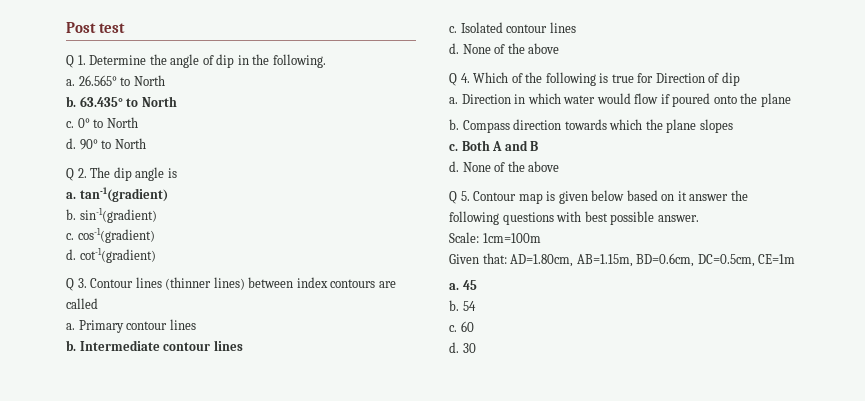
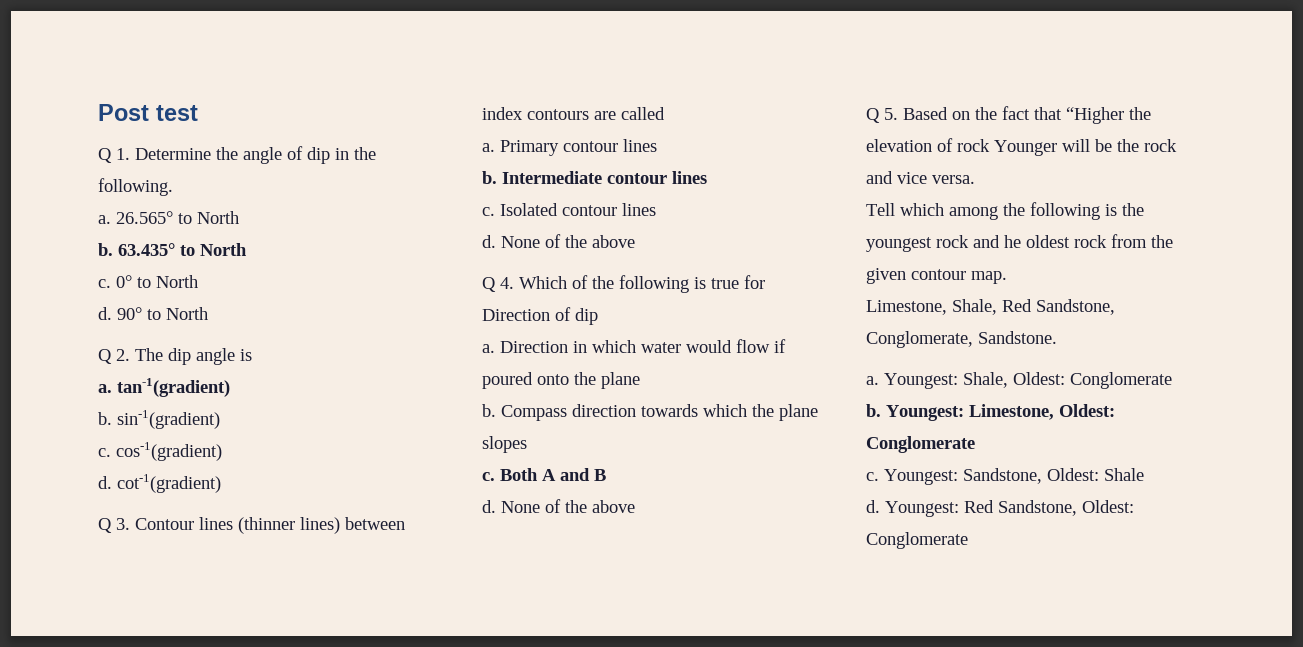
- Q 5. Contour map is given below based on it answer the following questions with best possible answer.
- Scale: 1cm=100m
- Given that: AD=1.80cm, AB=1.15m, BD=0.6cm, DC=0.5cm, CE=1m
- a. 45
- b. 54
- c. 60
- d. 30
+ Q 5. Based on the fact that “Higher the elevation of rock Younger will be the rock and vice versa.
+ Tell which among the following is the youngest rock and he oldest rock from the given contour map.
+ Limestone, Shale, Red Sandstone, Conglomerate, Sandstone.
+ a. Youngest: Shale, Oldest: Conglomerate
+ b. Youngest: Limestone, Oldest: Conglomerate
+ c. Youngest: Sandstone, Oldest: Shale
+ d. Youngest: Red Sandstone, Oldest: Conglomerate

